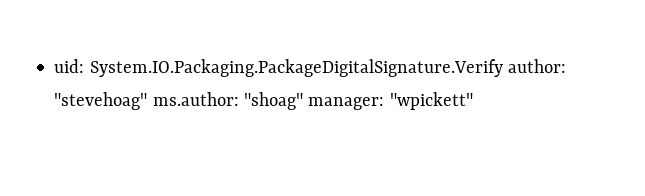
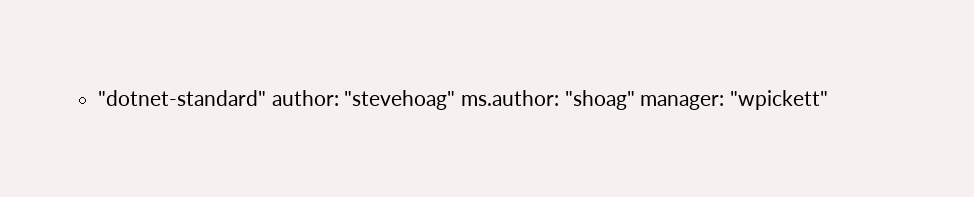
- uid: System.IO.Packaging.PackageDigitalSignature.Verify author: "stevehoag" ms.author: "shoag" manager: "wpickett"
+ "dotnet-standard" author: "stevehoag" ms.author: "shoag" manager: "wpickett"

